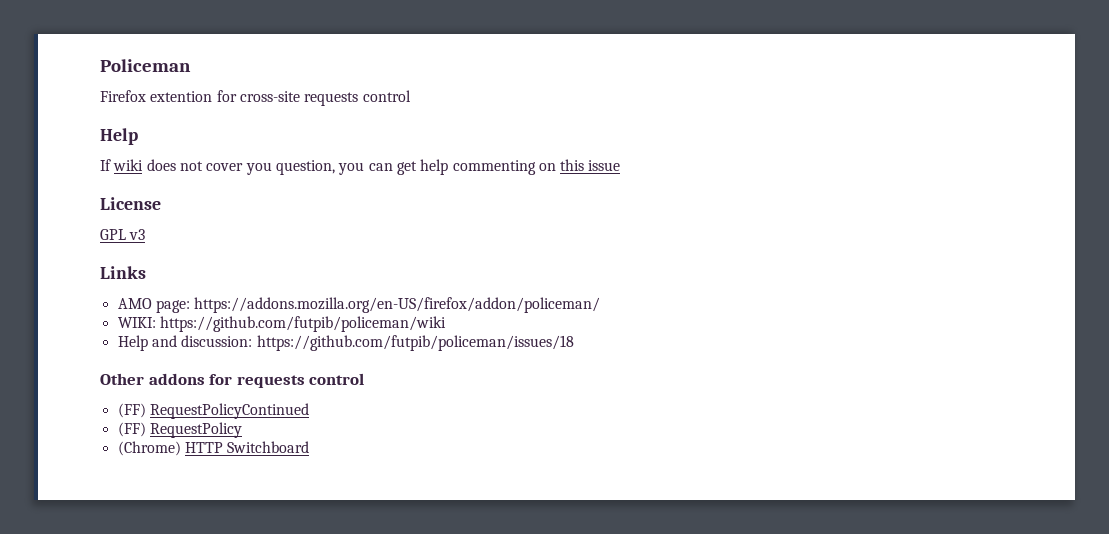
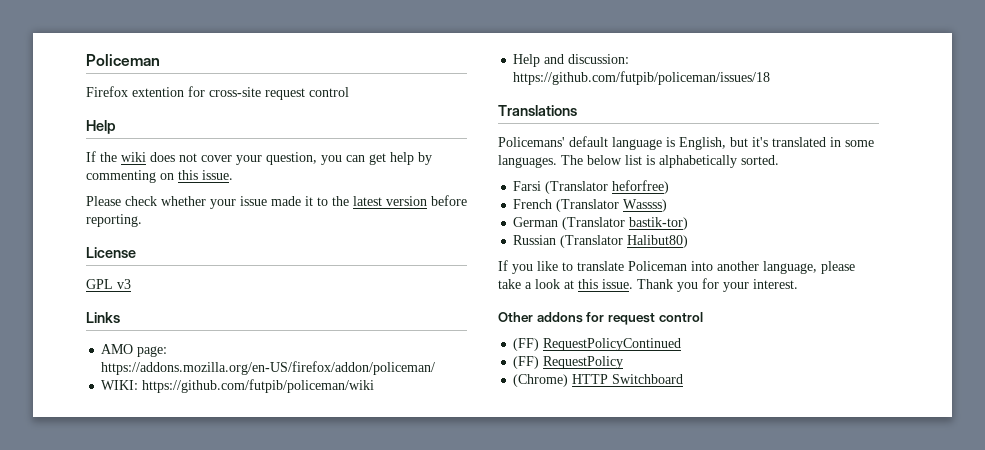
- Firefox extention for cross-site requests control
+ Firefox extention for cross-site request control
- If wiki does not cover you question, you can get help commenting on this issue
+ If the wiki does not cover your question, you can get help by commenting on this issue.
+ Please check whether your issue made it to the latest version before reporting.
+ Translations
+ Policemans' default language is English, but it's translated in some languages. The below list is alphabetically sorted.
+ Farsi (Translator heforfree)
+ French (Translator Wassss)
+ German (Translator bastik-tor)
+ Russian (Translator Halibut80)
+ If you like to translate Policeman into another language, please take a look at this issue. Thank you for your interest.
- Other addons for requests control
+ Other addons for request control

